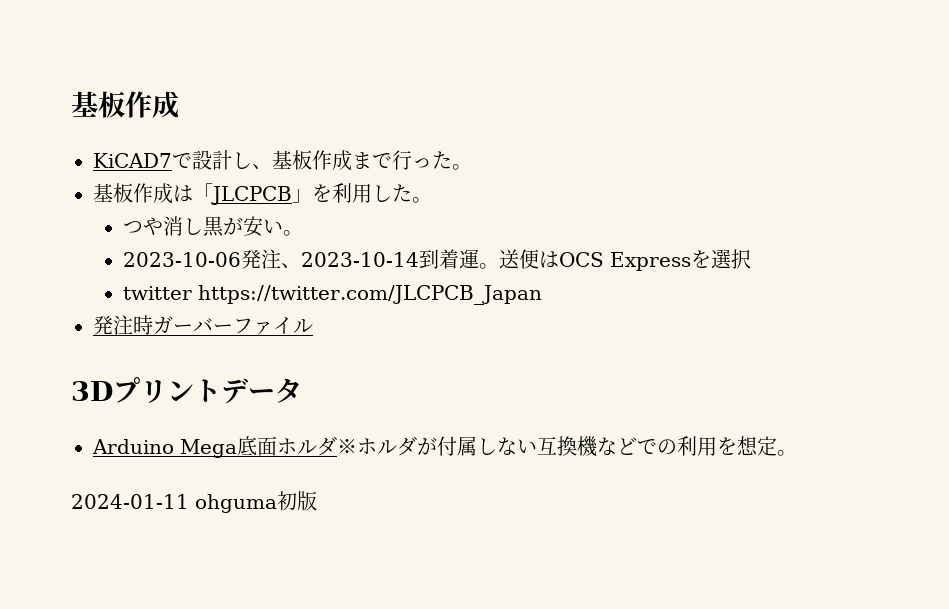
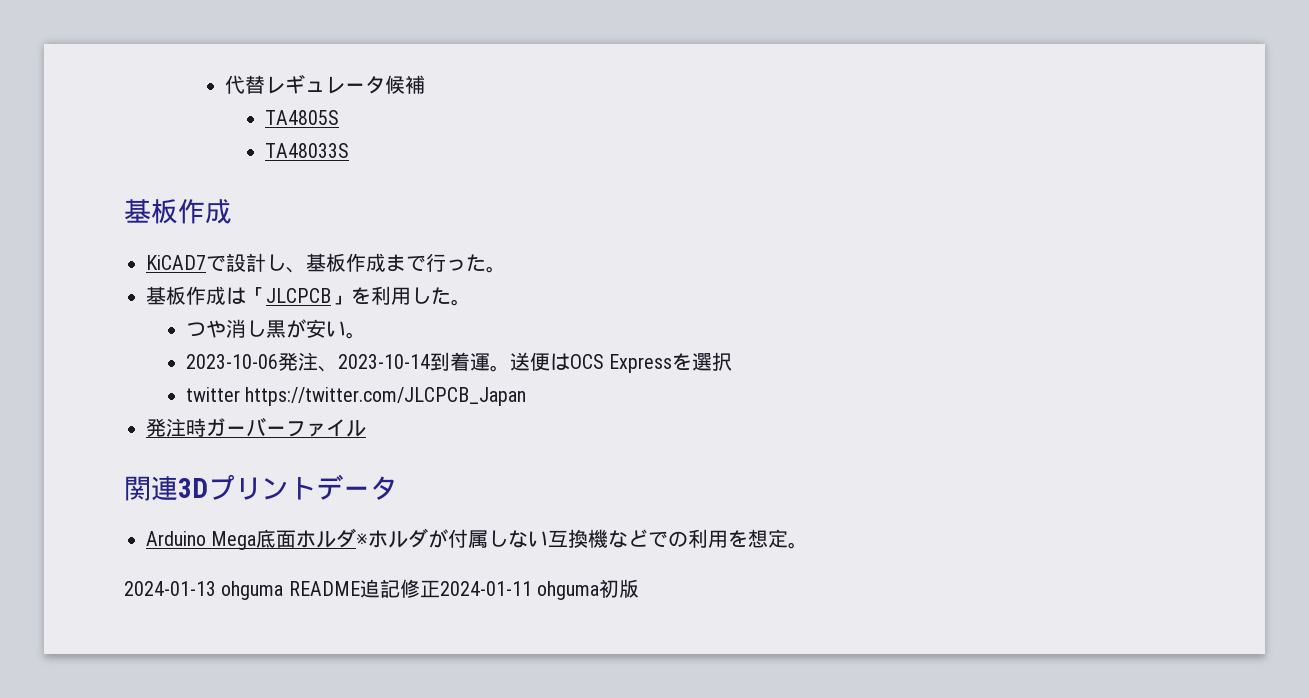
+ 代替レギュレータ候補
+ TA4805S
+ TA48033S
- 3Dプリントデータ
+ 関連3Dプリントデータ
- 2024-01-11 ohguma初版
+ 2024-01-13 ohguma README追記修正2024-01-11 ohguma初版

